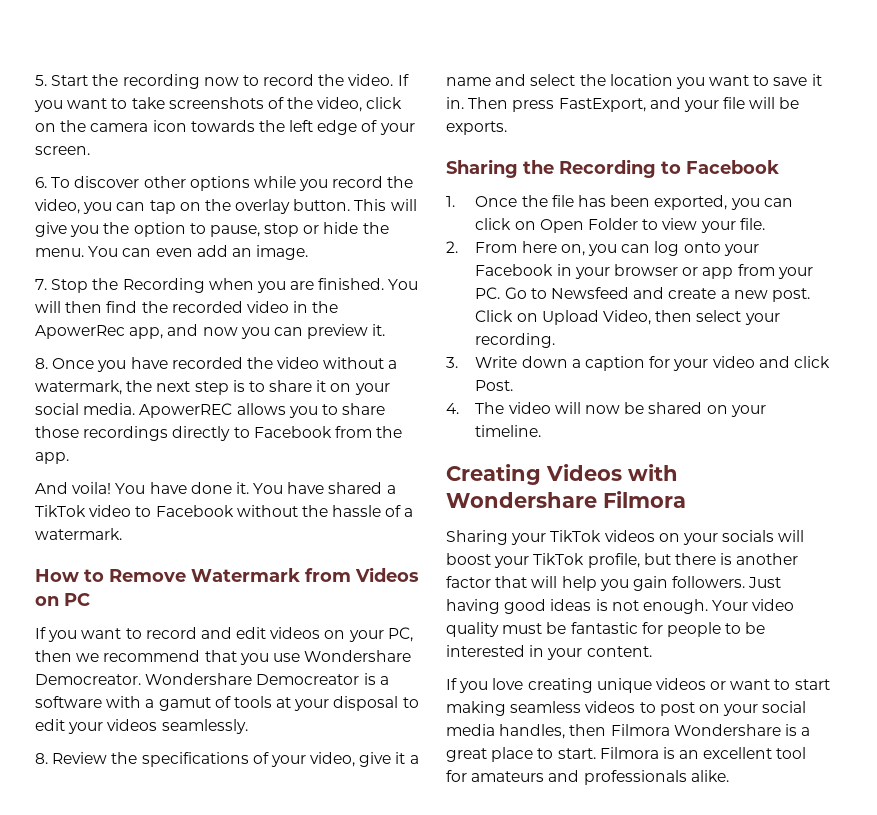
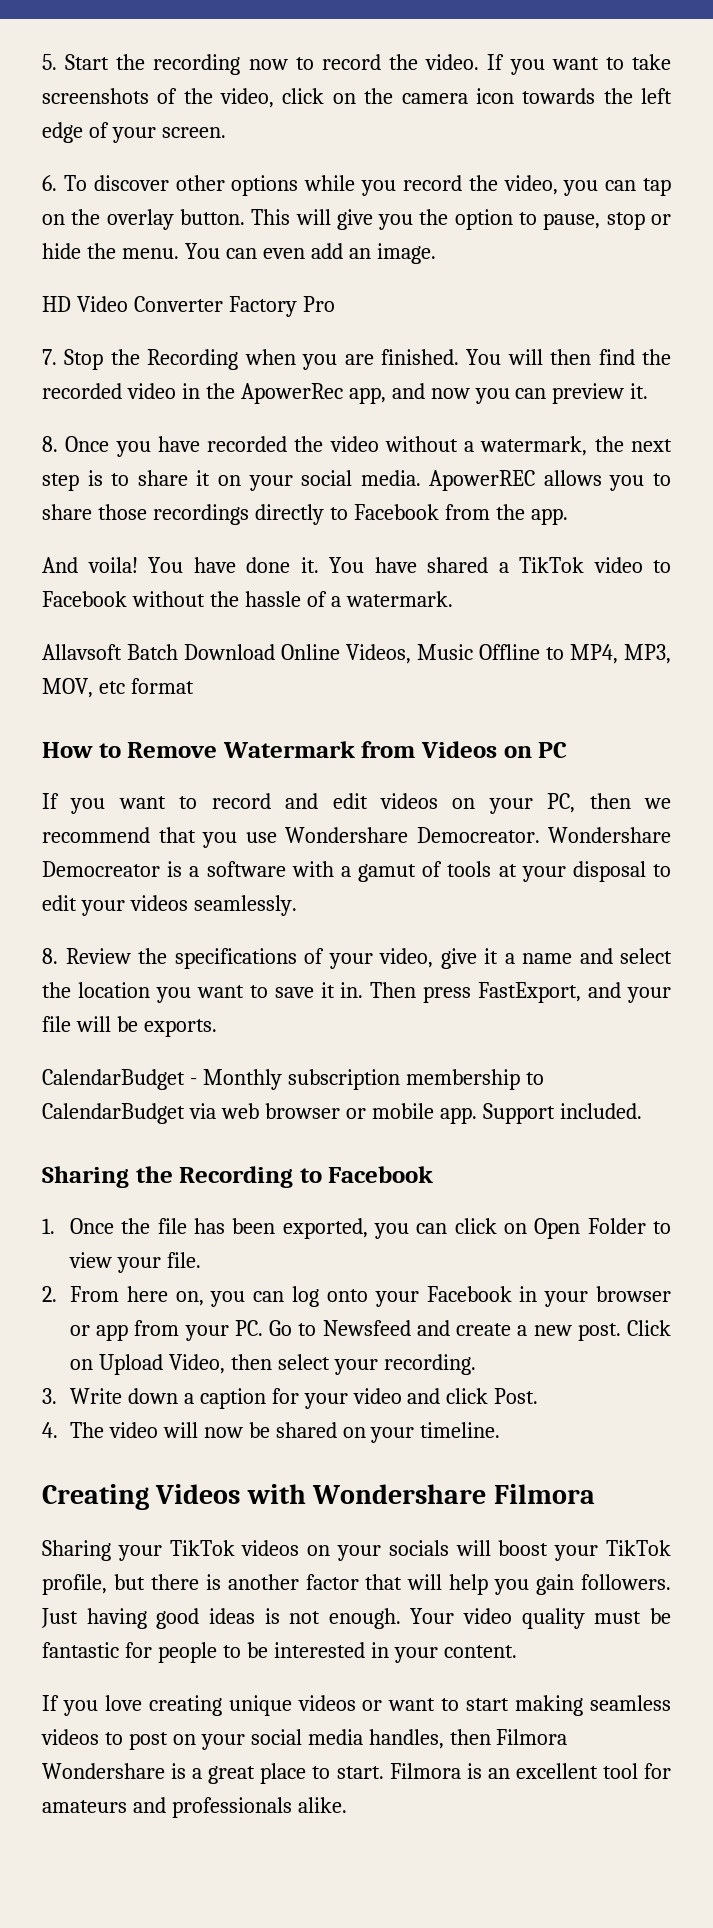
+ HD Video Converter Factory Pro
+ Allavsoft Batch Download Online Videos, Music Offline to MP4, MP3, MOV, etc format
+ CalendarBudget - Monthly subscription membership to CalendarBudget via web browser or mobile app. Support included.

